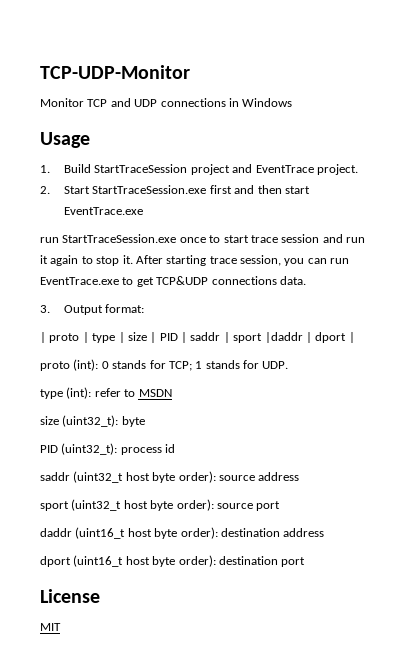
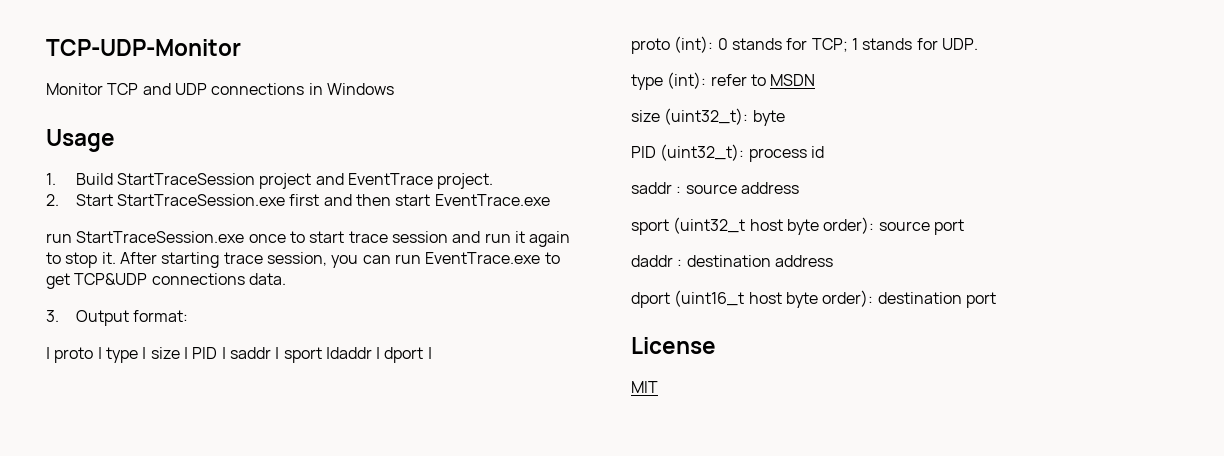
- saddr (uint32_t host byte order): source address
+ saddr : source address
- daddr (uint16_t host byte order): destination address
+ daddr : destination address

